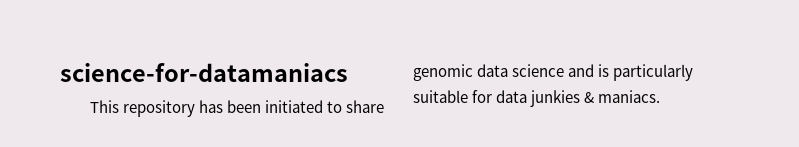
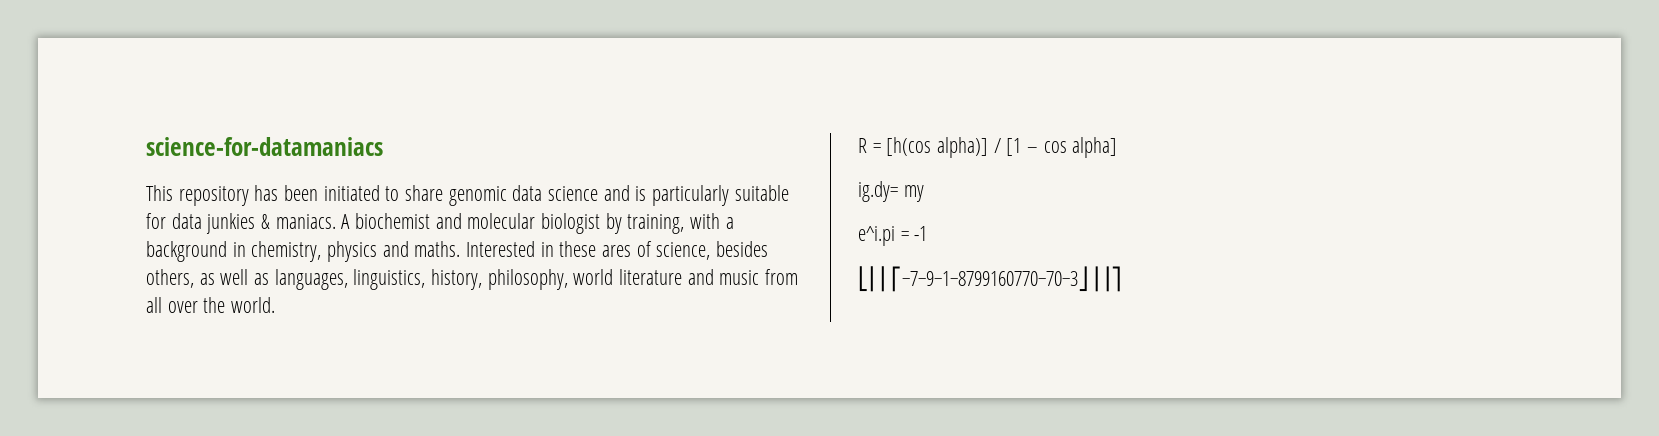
+ A biochemist and molecular biologist by training, with a background in chemistry, physics and maths. Interested in these ares of science, besides others, as well as languages, linguistics, history, philosophy, world literature and music from all over the world.
+ R = [h(cos alpha)] / [1 – cos alpha]
+ ig.dy= my
+ e^i.pi = -1
+ ⎣⎢⎢⎡−7−9−1−8799160770−70−3⎦⎥⎥⎤

